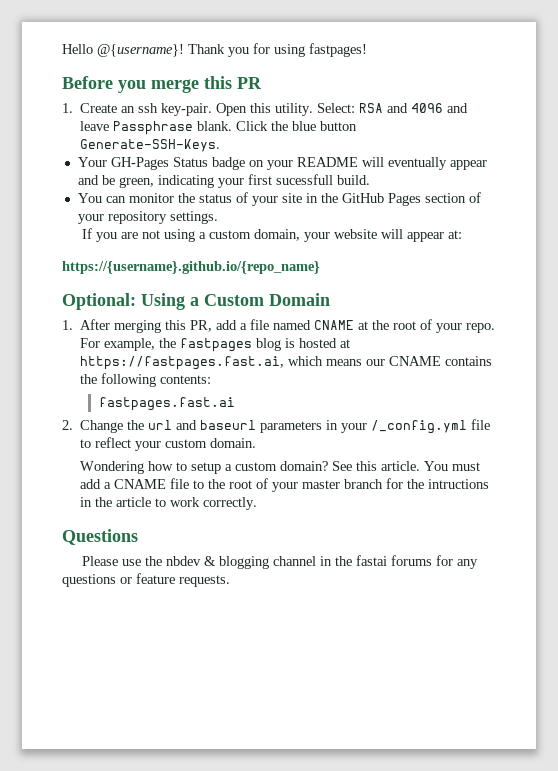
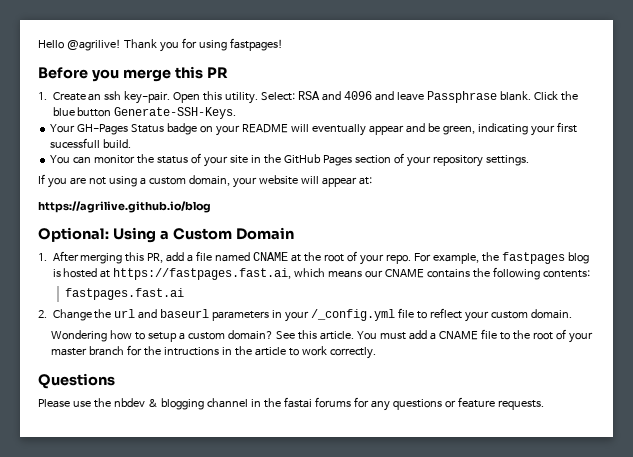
- Hello @{username}!
+ Hello @agrilive!
- https://{username}.github.io/{repo_name}
+ https://agrilive.github.io/blog

